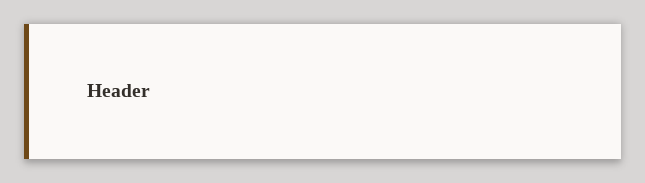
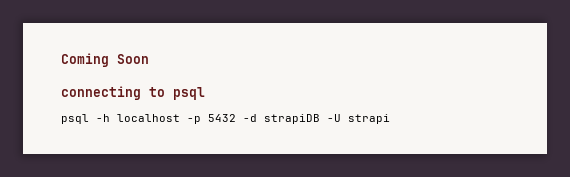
- Header
+ Coming Soon
+ connecting to psql
+ psql -h localhost -p 5432 -d strapiDB -U strapi

